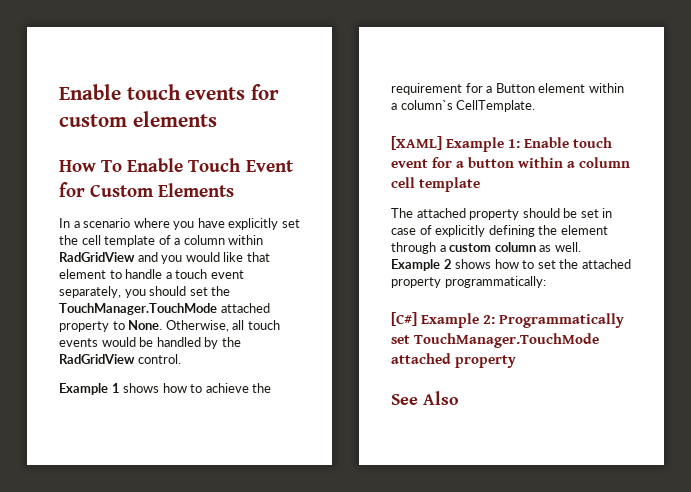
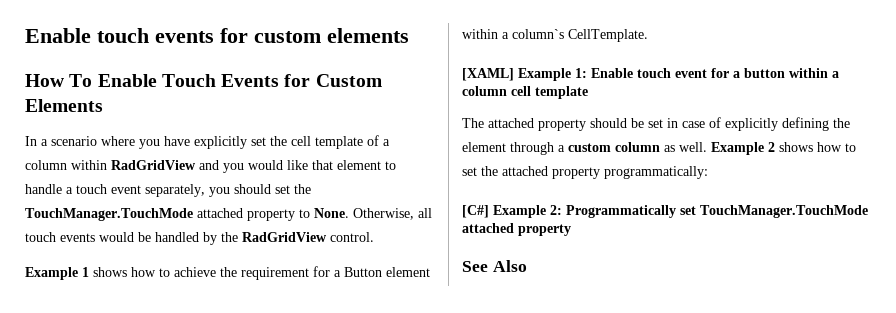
- How To Enable Touch Event for Custom Elements
+ How To Enable Touch Events for Custom Elements

